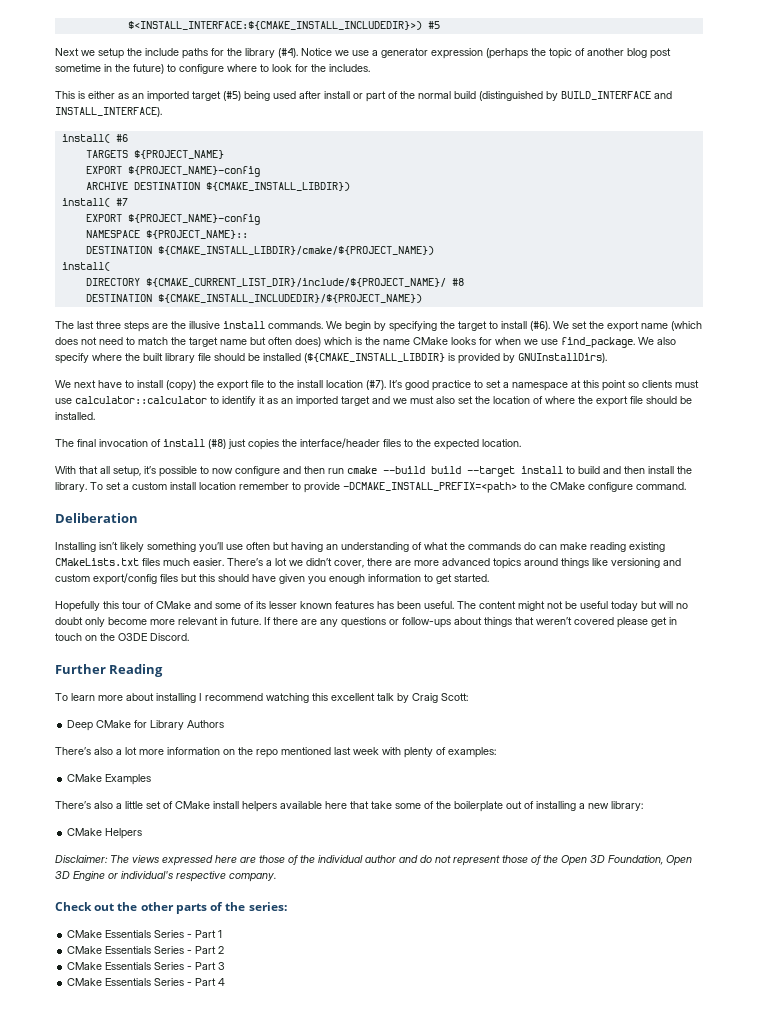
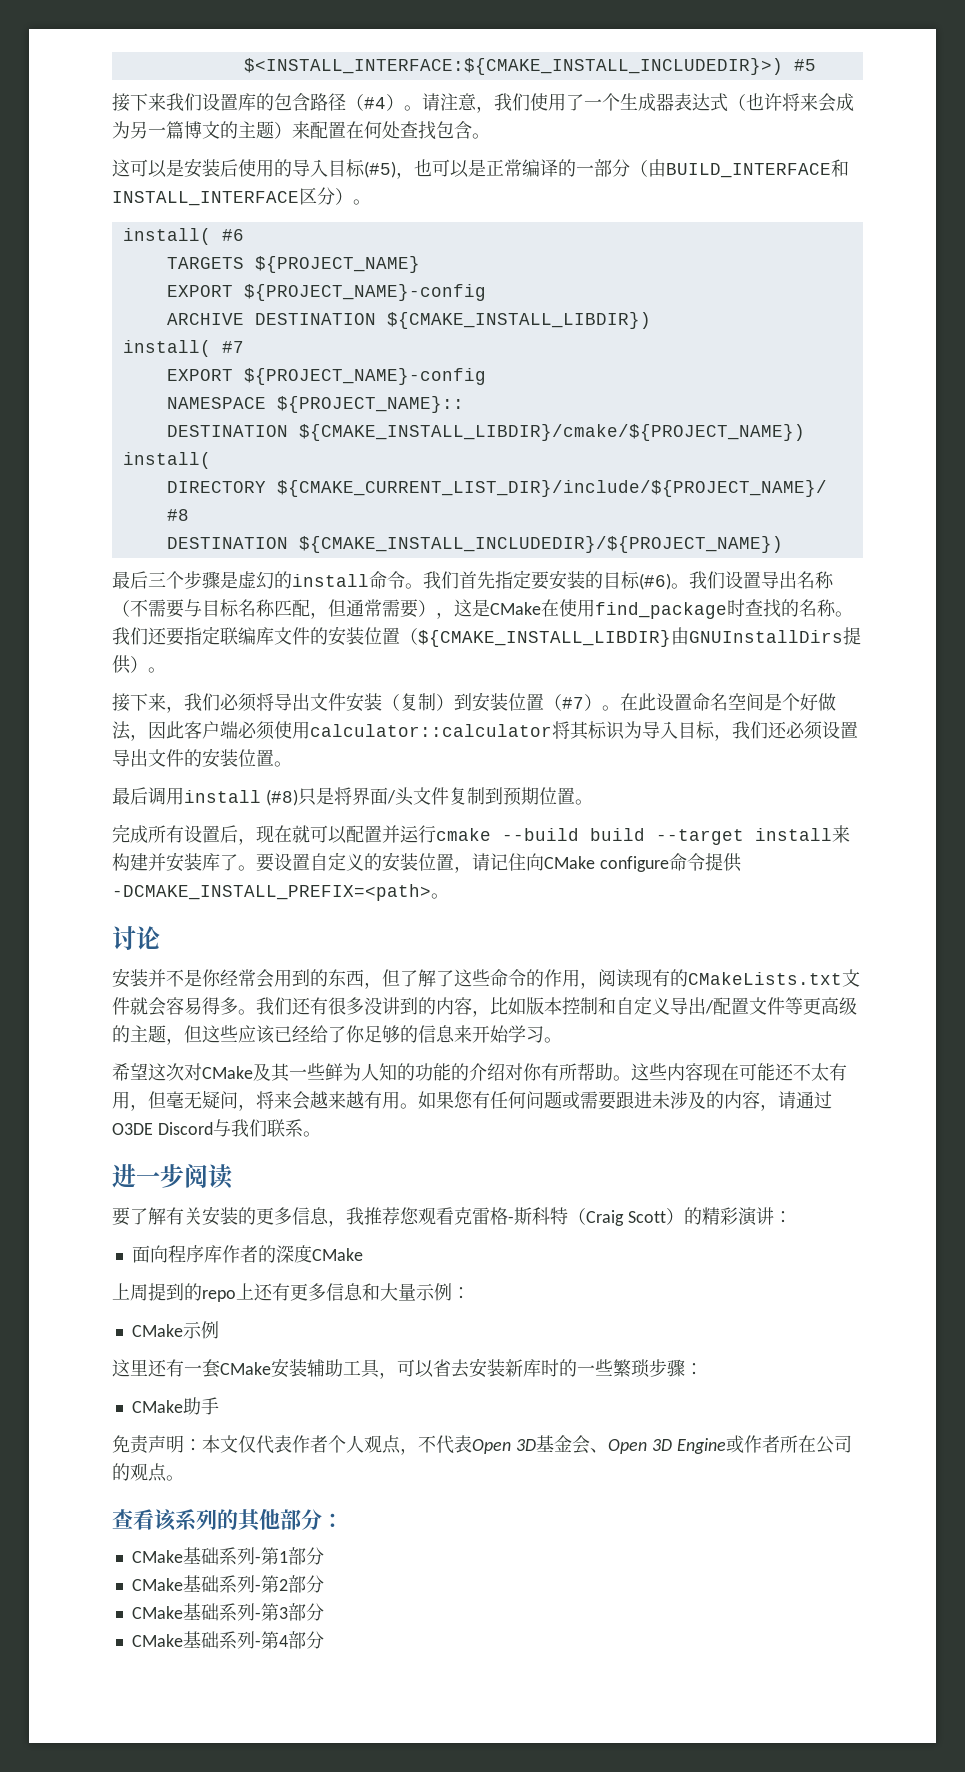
- Next we setup the include paths for the library (#4). Notice we use a generator expression (perhaps the topic of another blog post sometime in the future) to configure where to look for the includes.
- This is either as an imported target (#5) being used after install or part of the normal build (distinguished by BUILD_INTERFACE and INSTALL_INTERFACE).
+ 接下来我们设置库的包含路径（#4）。请注意，我们使用了一个生成器表达式（也许将来会成为另一篇博文的主题）来配置在何处查找包含。
+ 这可以是安装后使用的导入目标(#5)，也可以是正常编译的一部分（由BUILD_INTERFACE和INSTALL_INTERFACE区分）。
- The last three steps are the illusive install commands. We begin by specifying the target to install (#6). We set the export name (which does not need to match the target name but often does) which is the name CMake looks for when we use find_package. We also specify where the built library file should be installed (${CMAKE_INSTALL_LIBDIR} is provided by GNUInstallDirs).
- We next have to install (copy) the export file to the install location (#7). It’s good practice to set a namespace at this point so clients must use calculator::calculator to identify it as an imported target and we must also set the location of where the export file should be installed.
- The final invocation of install (#8) just copies the interface/header files to the expected location.
- With that all setup, it’s possible to now configure and then run cmake --build build --target install to build and then install the library. To set a custom install location remember to provide -DCMAKE_INSTALL_PREFIX=<path> to the CMake configure command.
- Deliberation
- Installing isn’t likely something you’ll use often but having an understanding of what the commands do can make reading existing CMakeLists.txt files much easier. There’s a lot we didn’t cover, there are more advanced topics around things like versioning and custom export/config files but this should have given you enough information to get started.
- Hopefully this tour of CMake and some of its lesser known features has been useful. The content might not be useful today but will no doubt only become more relevant in future. If there are any questions or follow-ups about things that weren’t covered please get in touch on the O3DE Discord.
- Further Reading
- To learn more about installing I recommend watching this excellent talk by Craig Scott:
- Deep CMake for Library Authors
- There’s also a lot more information on the repo mentioned last week with plenty of examples:
- CMake Examples
- There’s also a little set of CMake install helpers available here that take some of the boilerplate out of installing a new library:
- CMake Helpers
- Disclaimer: The views expressed here are those of the individual author and do not represent those of the Open 3D Foundation, Open 3D Engine or individual's respective company.
- Check out the other parts of the series:
- CMake Essentials Series - Part 1
- CMake Essentials Series - Part 2
- CMake Essentials Series - Part 3
- CMake Essentials Series - Part 4
+ 最后三个步骤是虚幻的install命令。我们首先指定要安装的目标(#6)。我们设置导出名称（不需要与目标名称匹配，但通常需要），这是CMake在使用find_package时查找的名称。我们还要指定联编库文件的安装位置（${CMAKE_INSTALL_LIBDIR}由GNUInstallDirs提供）。
+ 接下来，我们必须将导出文件安装（复制）到安装位置（#7）。在此设置命名空间是个好做法，因此客户端必须使用calculator::calculator将其标识为导入目标，我们还必须设置导出文件的安装位置。
+ 最后调用install (#8)只是将界面/头文件复制到预期位置。
+ 完成所有设置后，现在就可以配置并运行cmake --build build --target install来构建并安装库了。要设置自定义的安装位置，请记住向CMake configure命令提供-DCMAKE_INSTALL_PREFIX=<path>。
+ 讨论
+ 安装并不是你经常会用到的东西，但了解了这些命令的作用，阅读现有的CMakeLists.txt文件就会容易得多。我们还有很多没讲到的内容，比如版本控制和自定义导出/配置文件等更高级的主题，但这些应该已经给了你足够的信息来开始学习。
+ 希望这次对CMake及其一些鲜为人知的功能的介绍对你有所帮助。这些内容现在可能还不太有用，但毫无疑问，将来会越来越有用。如果您有任何问题或需要跟进未涉及的内容，请通过O3DE Discord与我们联系。
+ 进一步阅读
+ 要了解有关安装的更多信息，我推荐您观看克雷格-斯科特（Craig Scott）的精彩演讲：
+ 面向程序库作者的深度CMake
+ 上周提到的repo上还有更多信息和大量示例：
+ CMake示例
+ 这里还有一套CMake安装辅助工具，可以省去安装新库时的一些繁琐步骤：
+ CMake助手
+ 免责声明：本文仅代表作者个人观点，不代表Open 3D基金会、Open 3D Engine或作者所在公司的观点。
+ 查看该系列的其他部分：
+ CMake基础系列-第1部分
+ CMake基础系列-第2部分
+ CMake基础系列-第3部分
+ CMake基础系列-第4部分

